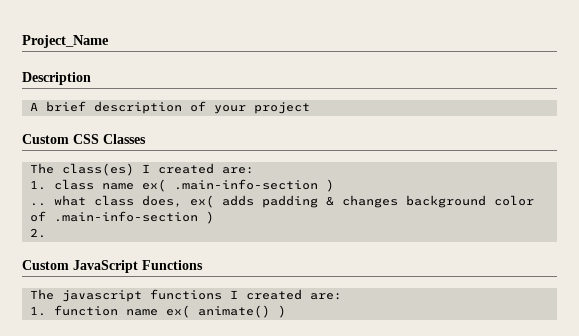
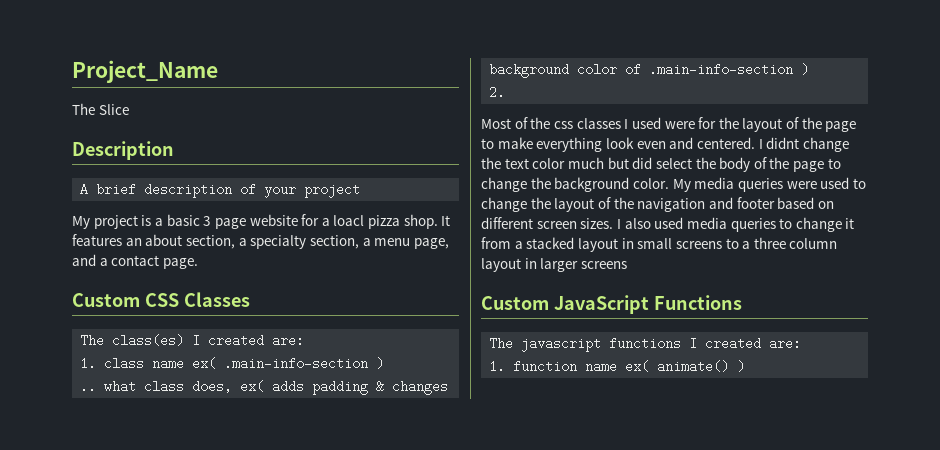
+ The Slice
+ My project is a basic 3 page website for a loacl pizza shop. It features an about section, a specialty section, a menu page, and a contact page.
+ Most of the css classes I used were for the layout of the page to make everything look even and centered. I didnt change the text color much but did select the body of the page to change the background color. My media queries were used to change the layout of the navigation and footer based on different screen sizes. I also used media queries to change it from a stacked layout in small screens to a three column layout in larger screens

